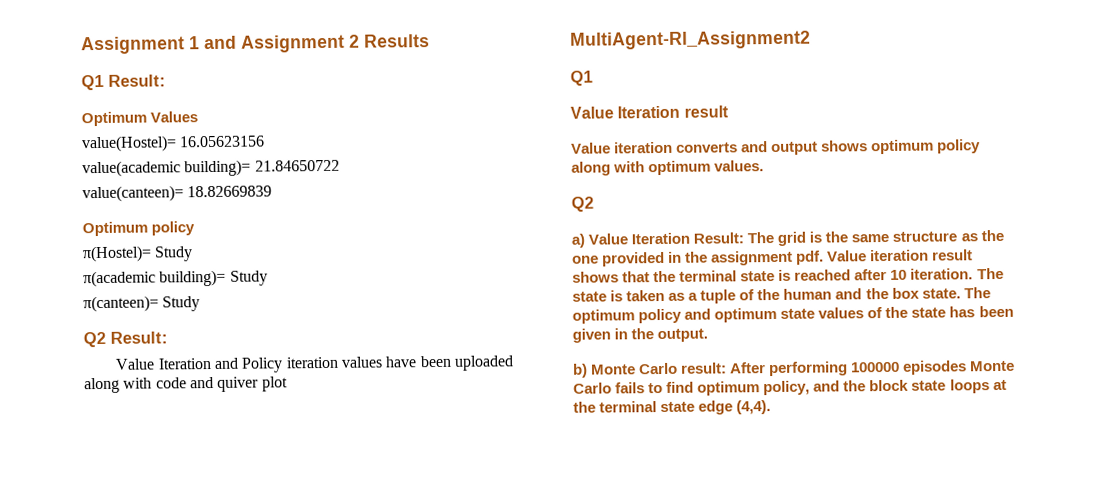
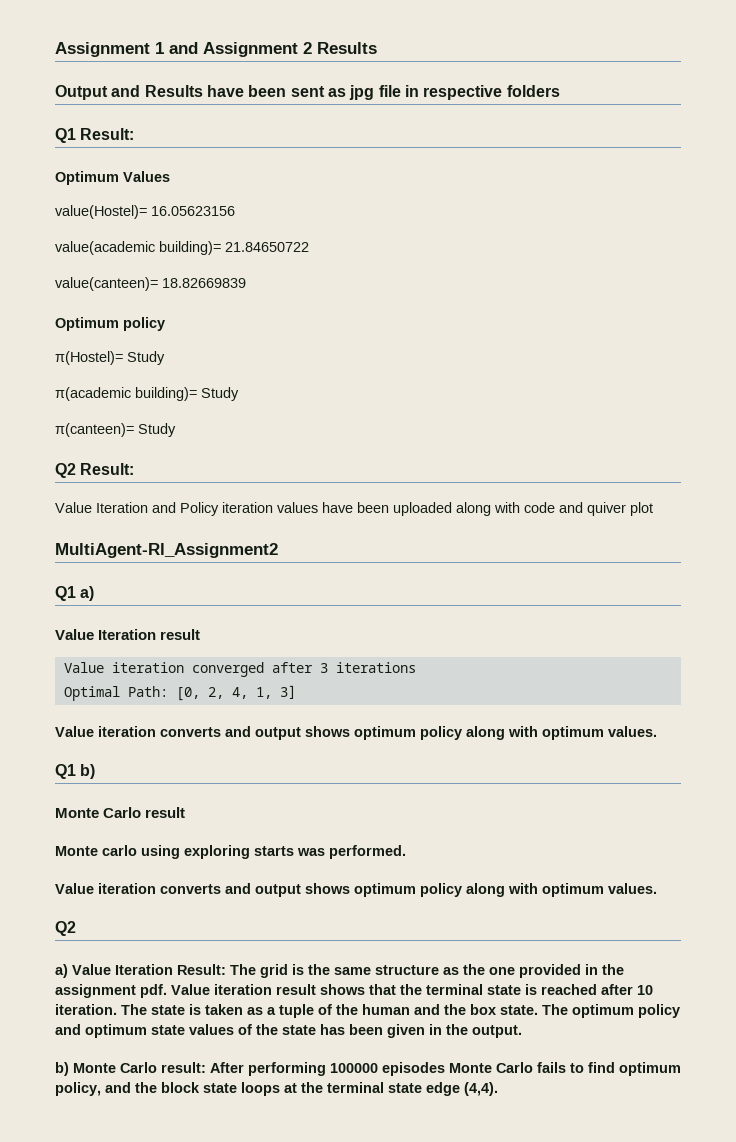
+ Output and Results have been sent as jpg file in respective folders
  MultiAgent-Rl_Assignment2
- Q1
+ Q1 a)
+ Value iteration converged after 3 iterations
+ Optimal Path: [0, 2, 4, 1, 3]
+ Value iteration converts and output shows optimum policy along with optimum values.
+ Q1 b)
+ Monte Carlo result
+ Monte carlo using exploring starts was performed.

